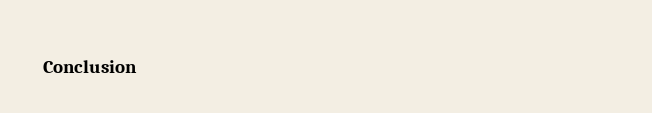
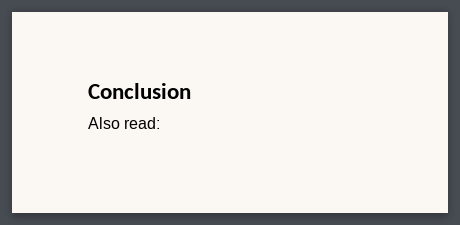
+ Also read:

